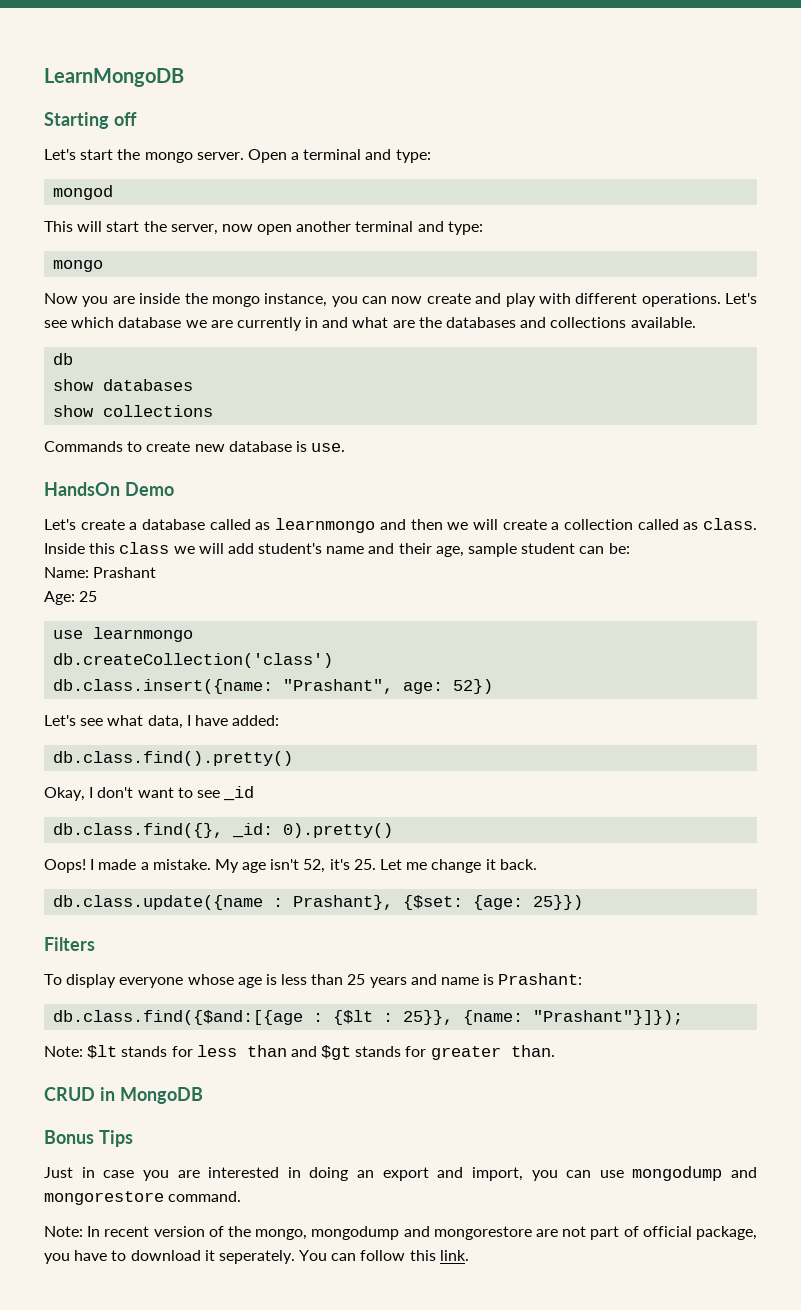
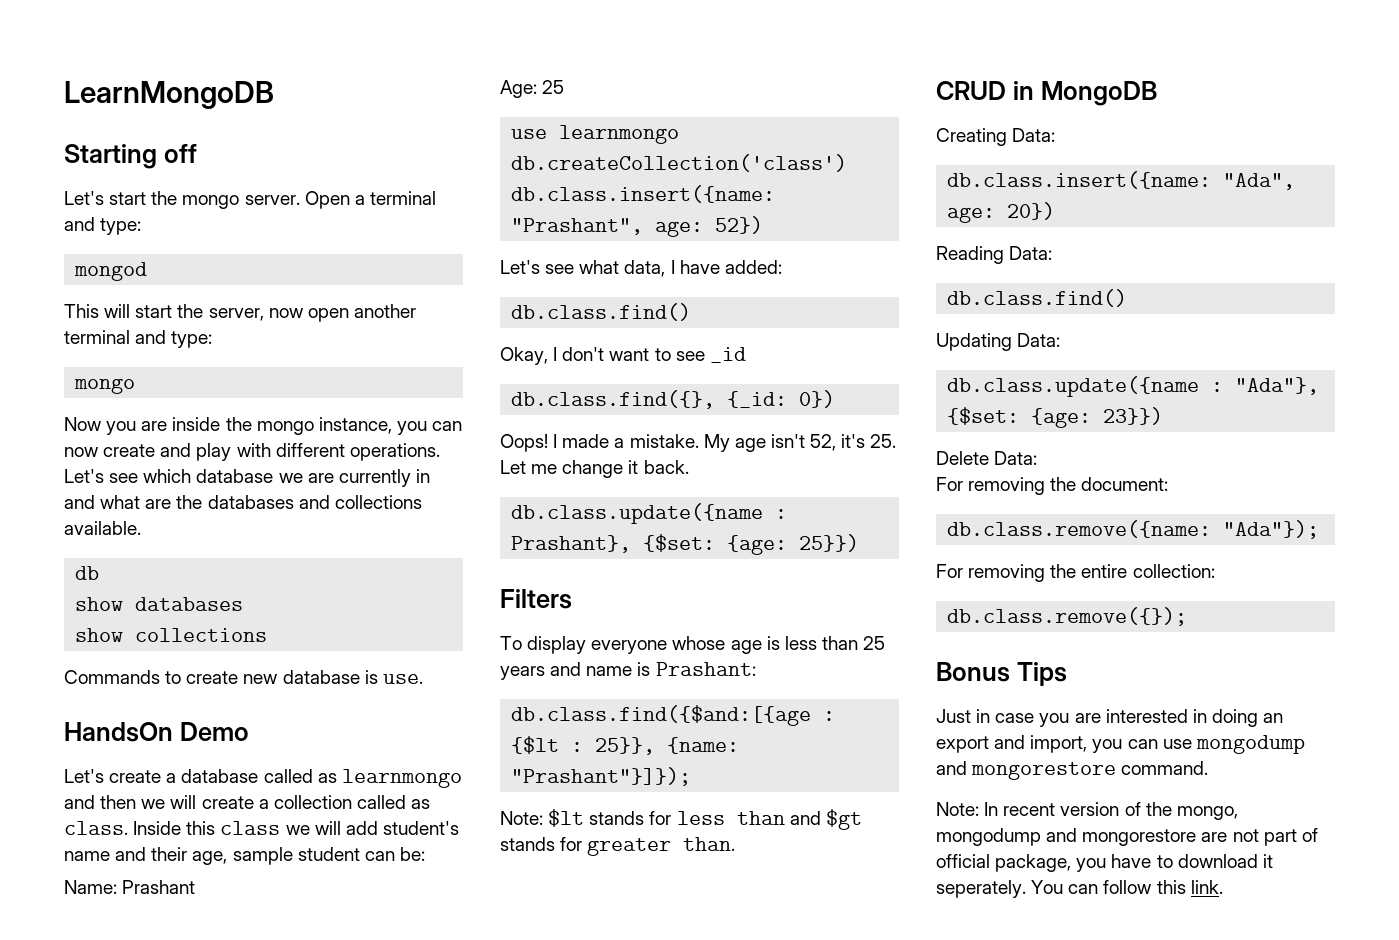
  Let's see what data, I have added:
- db.class.find().pretty()
+ db.class.find()
- db.class.find({}, _id: 0).pretty()
+ db.class.find({}, {_id: 0})
+ Creating Data:
+ db.class.insert({name: "Ada", age: 20})
+ Reading Data:
+ db.class.find()
+ Updating Data:
+ db.class.update({name : "Ada"}, {$set: {age: 23}})
+ Delete Data:
+ For removing the document:
+ db.class.remove({name: "Ada"});
+ For removing the entire collection:
+ db.class.remove({});

